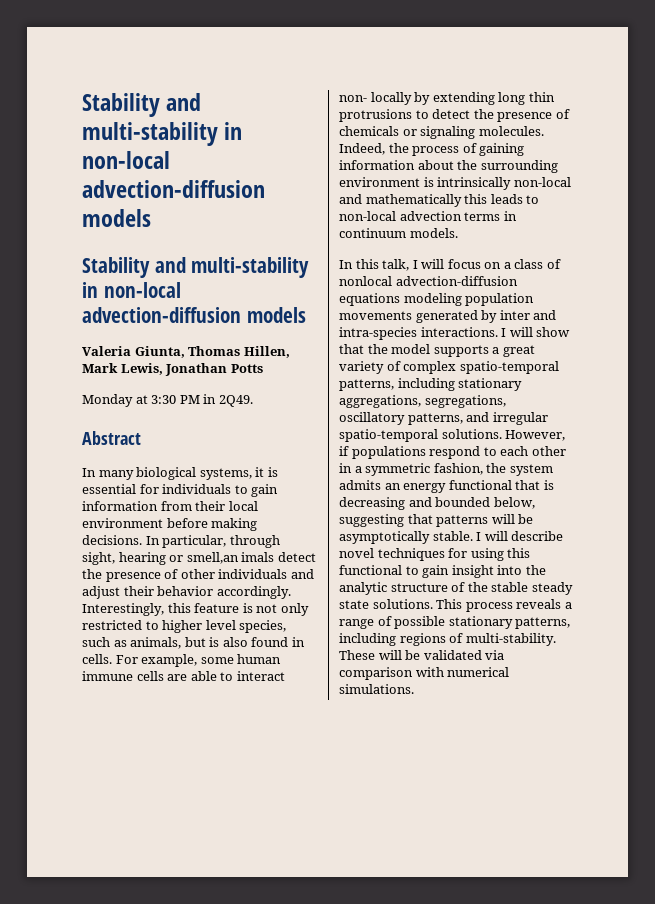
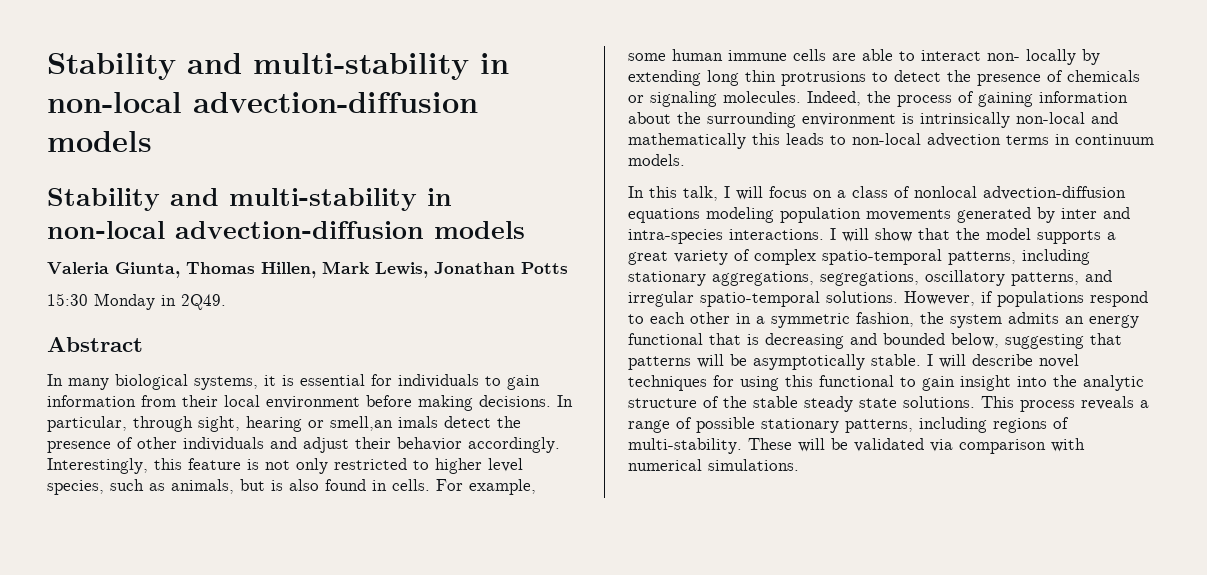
- Monday at 3:30 PM in 2Q49.
+ 15:30 Monday in 2Q49.

